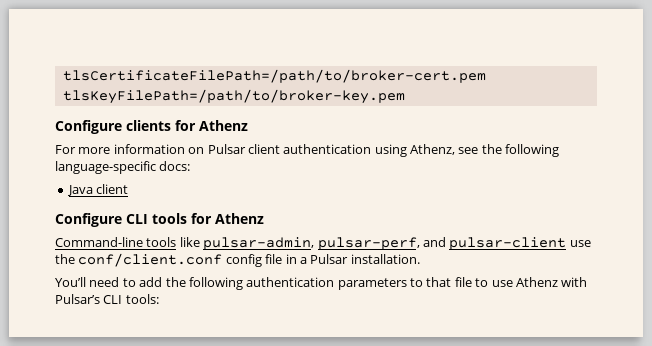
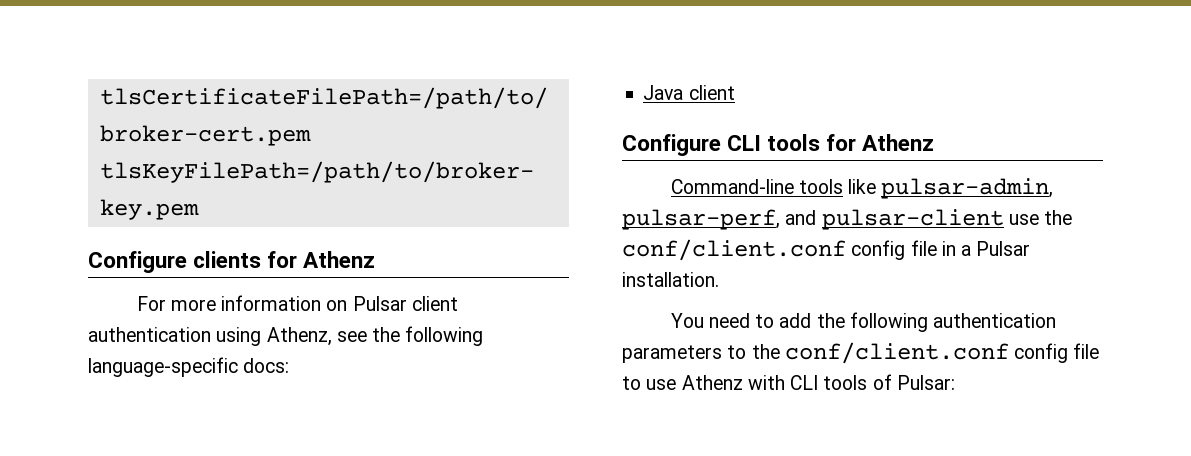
- You’ll need to add the following authentication parameters to that file to use Athenz with Pulsar’s CLI tools:
+ You need to add the following authentication parameters to the conf/client.conf config file to use Athenz with CLI tools of Pulsar:

